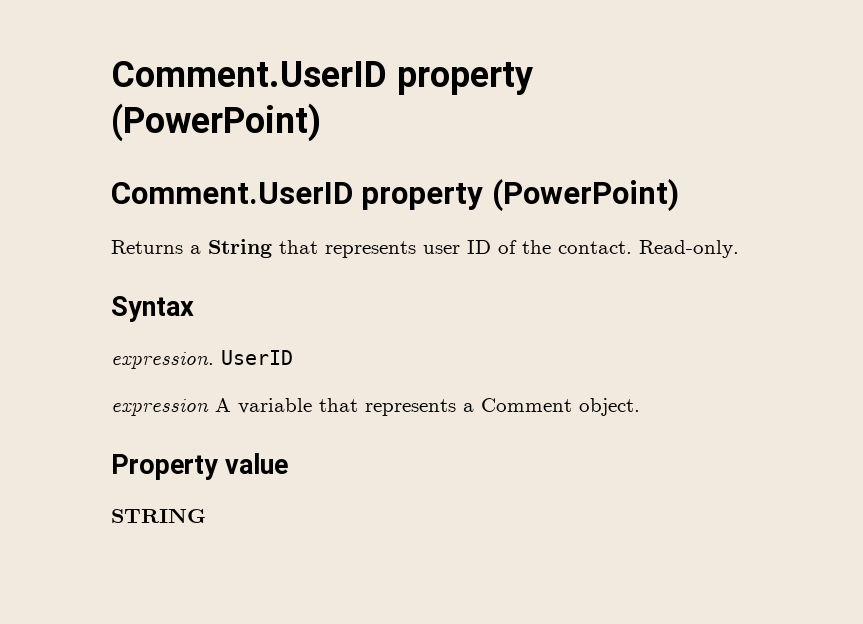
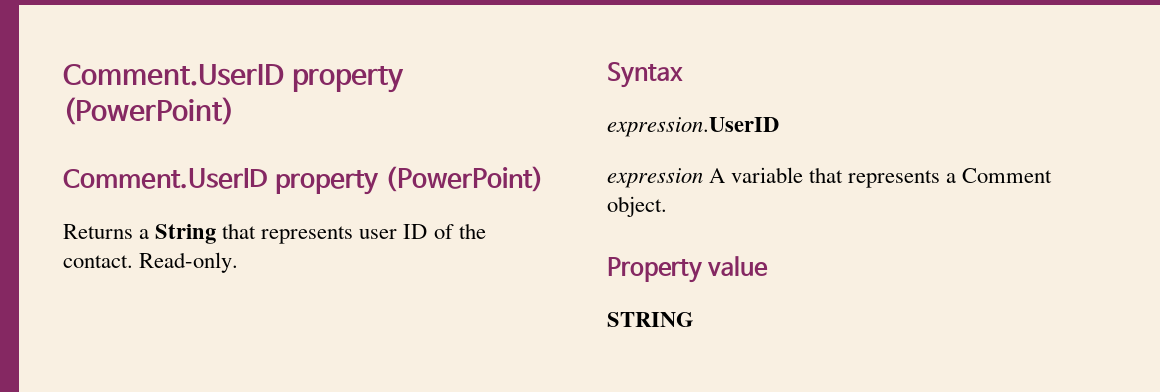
- expression. UserID
+ expression.UserID

